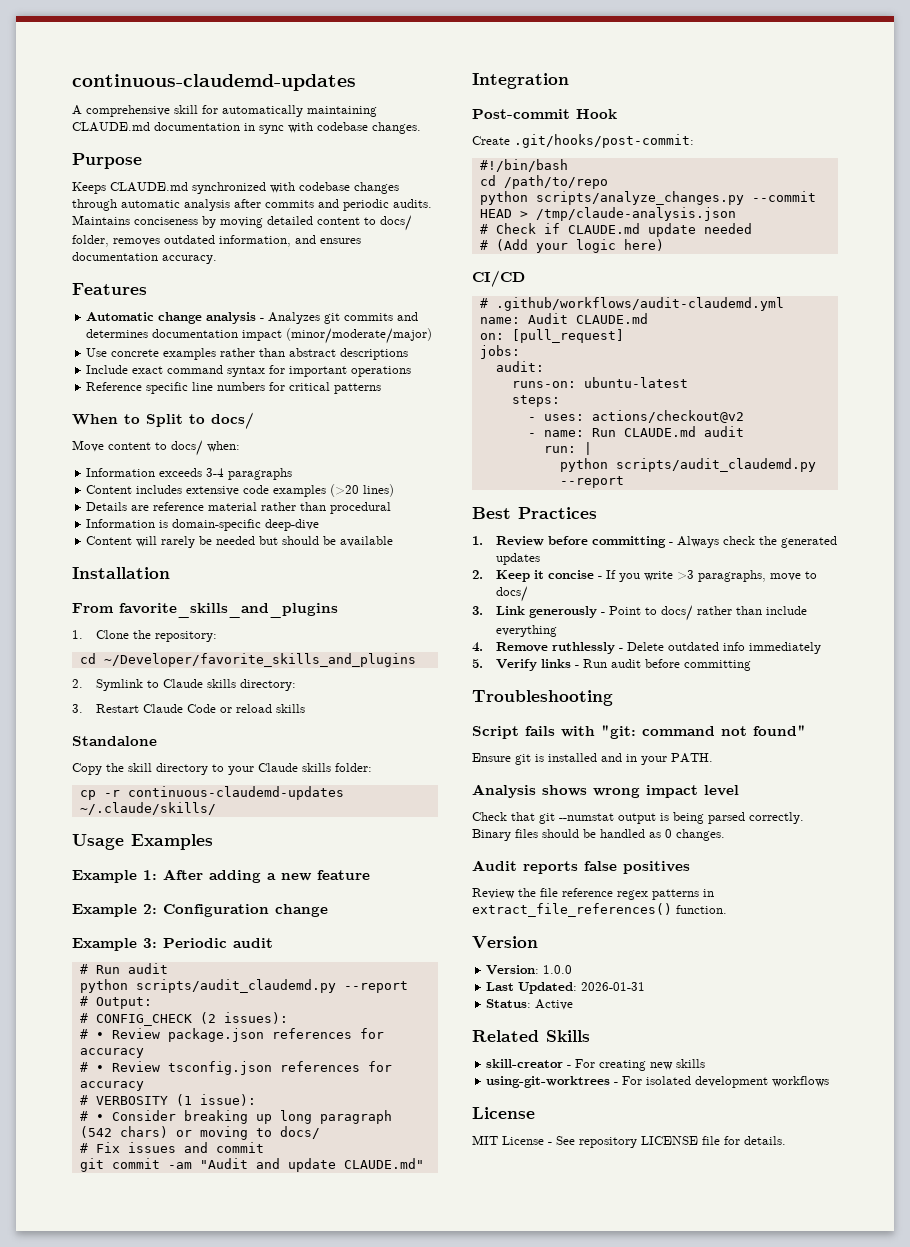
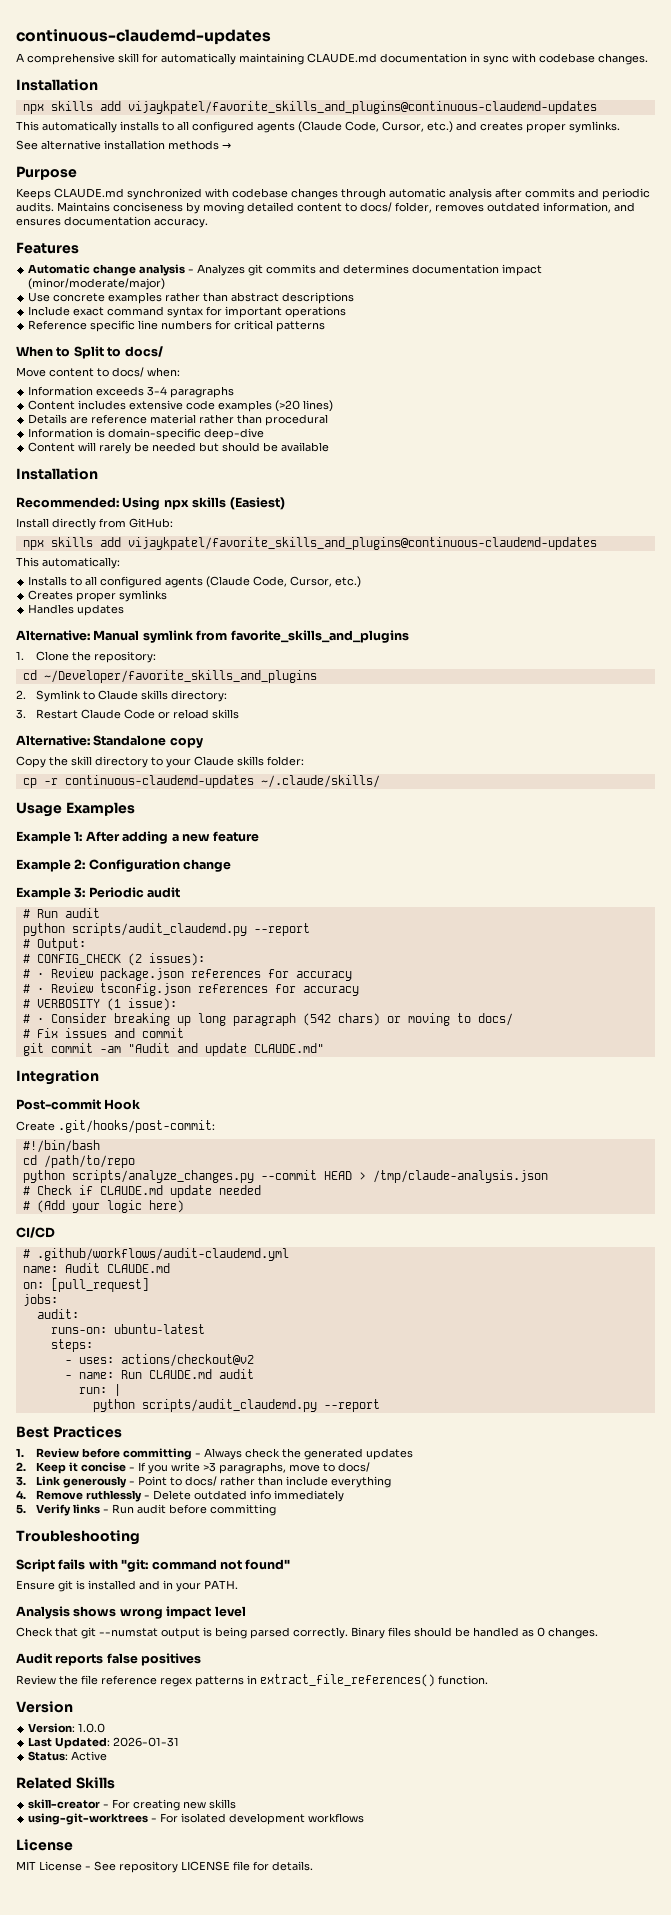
  A comprehensive skill for automatically maintaining CLAUDE.md documentation in sync with codebase changes.
+ Installation
+ npx skills add vijaykpatel/favorite_skills_and_plugins@continuous-claudemd-updates
+ This automatically installs to all configured agents (Claude Code, Cursor, etc.) and creates proper symlinks.
+ See alternative installation methods →
- From favorite_skills_and_plugins
+ Recommended: Using npx skills (Easiest)
+ Install directly from GitHub:
+ npx skills add vijaykpatel/favorite_skills_and_plugins@continuous-claudemd-updates
+ This automatically:
+ Installs to all configured agents (Claude Code, Cursor, etc.)
+ Creates proper symlinks
+ Handles updates
+ Alternative: Manual symlink from favorite_skills_and_plugins
- Standalone
+ Alternative: Standalone copy

